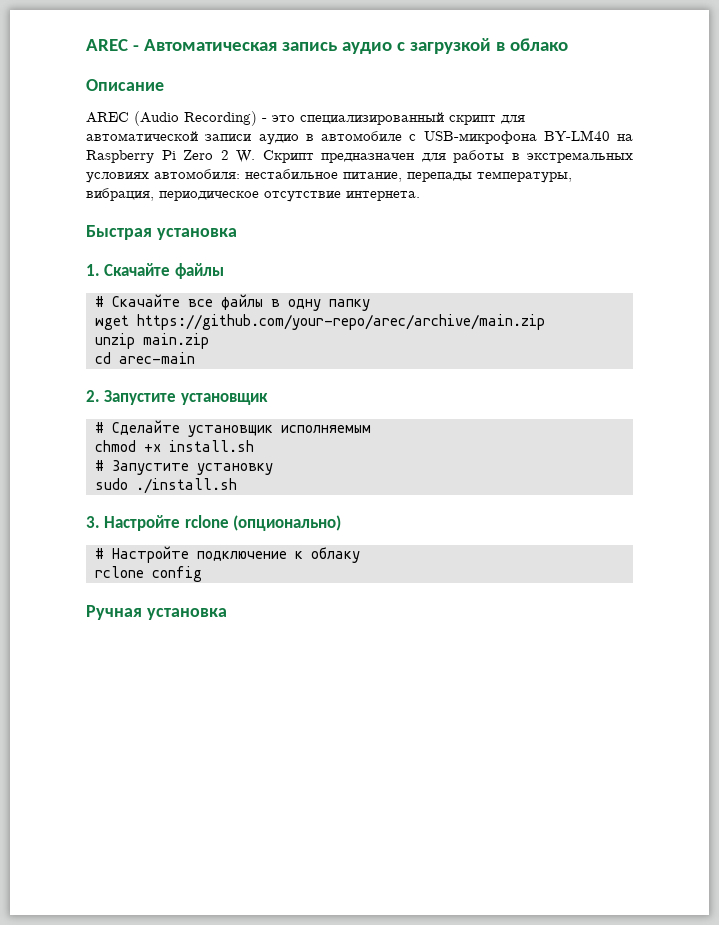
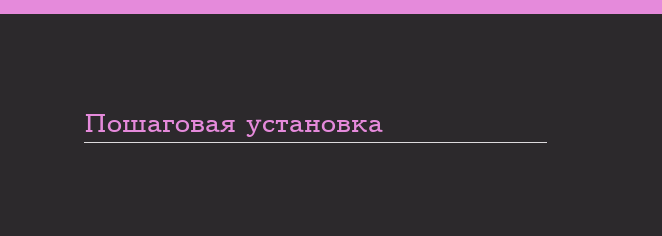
- AREC - Автоматическая запись аудио с загрузкой в облако
- Описание
- AREC (Audio Recording) - это специализированный скрипт для автоматической записи аудио в автомобиле с USB-микрофона BY-LM40 на Raspberry Pi Zero 2 W. Скрипт предназначен для работы в экстремальных условиях автомобиля: нестабильное питание, перепады температуры, вибрация, периодическое отсутствие интернета.
- Быстрая установка
- 1. Скачайте файлы
- # Скачайте все файлы в одну папку
- wget https://github.com/your-repo/arec/archive/main.zip
- unzip main.zip
- cd arec-main
- 2. Запустите установщик
- # Сделайте установщик исполняемым
- chmod +x install.sh
- # Запустите установку
- sudo ./install.sh
- 3. Настройте rclone (опционально)
- # Настройте подключение к облаку
- rclone config
- Ручная установка
+ Пошаговая установка

